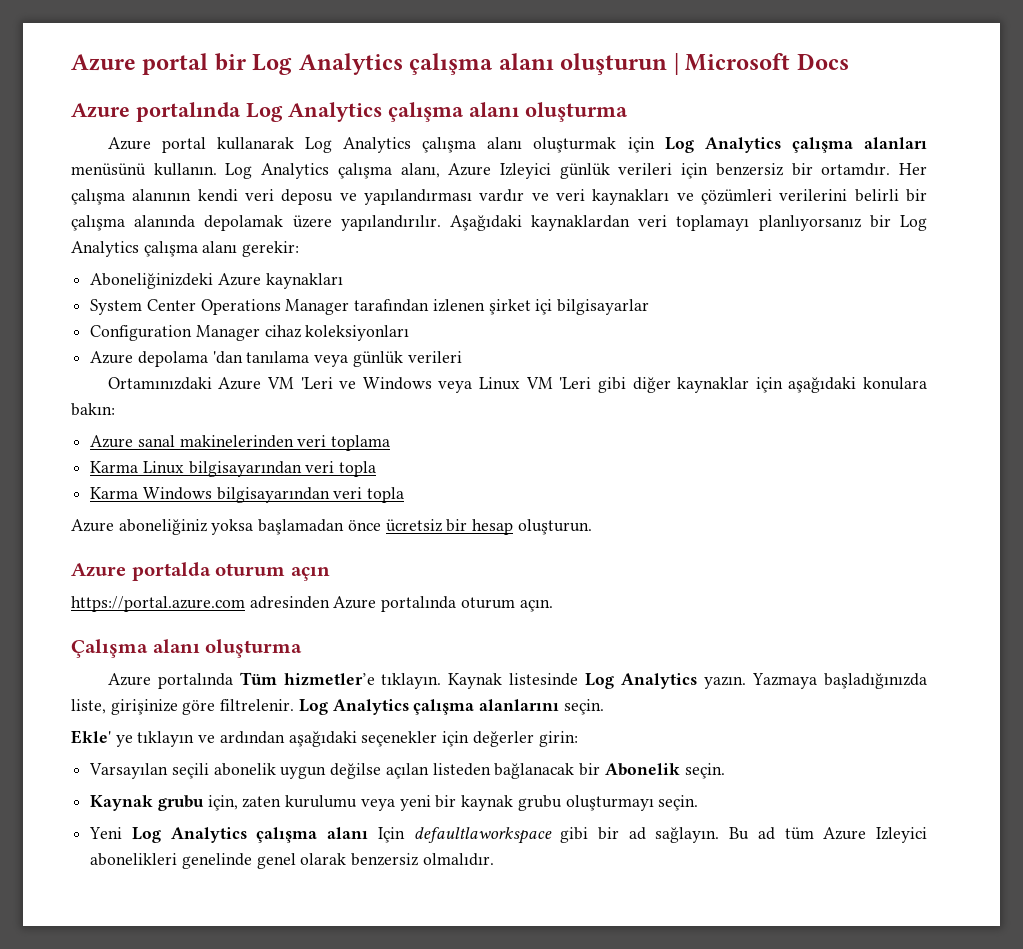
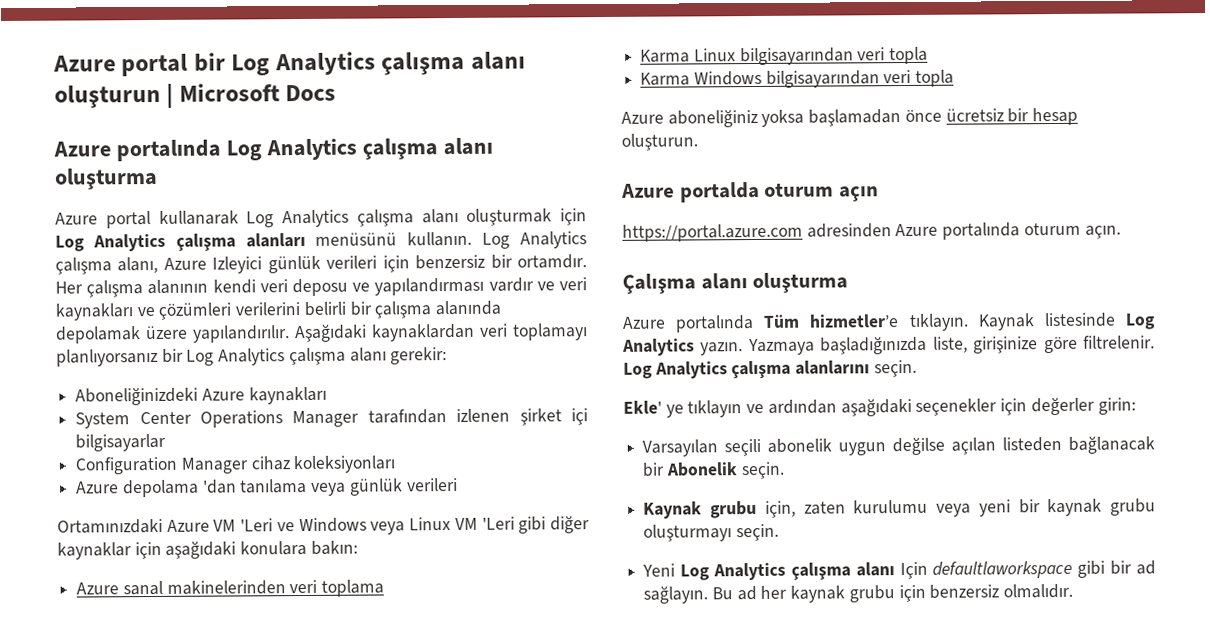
- Bu ad tüm Azure Izleyici abonelikleri genelinde genel olarak benzersiz olmalıdır.
+ Bu ad her kaynak grubu için benzersiz olmalıdır.

